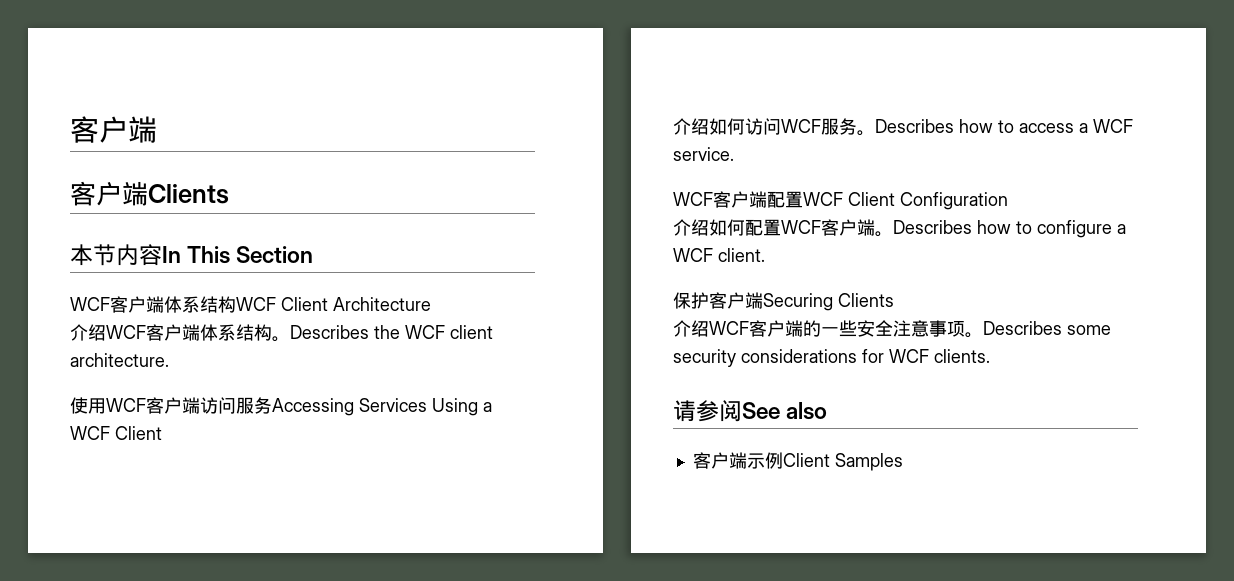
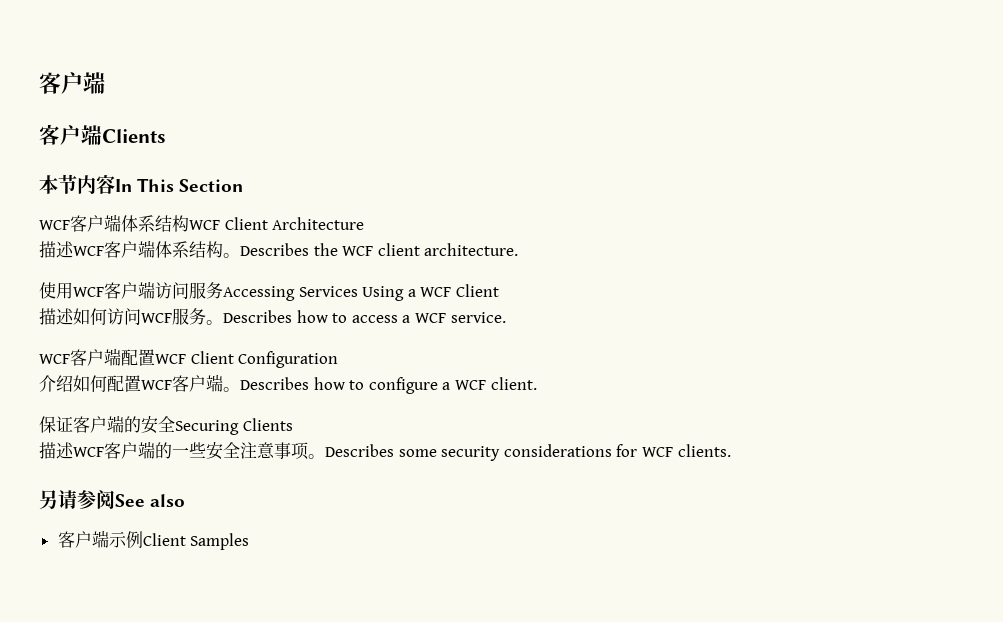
- 介绍WCF客户端体系结构。
+ 描述WCF客户端体系结构。
- 介绍如何访问WCF服务。
+ 描述如何访问WCF服务。
- 保护客户端Securing Clients
+ 保证客户端的安全Securing Clients
- 介绍WCF客户端的一些安全注意事项。
+ 描述WCF客户端的一些安全注意事项。
- 请参阅See also
+ 另请参阅See also

